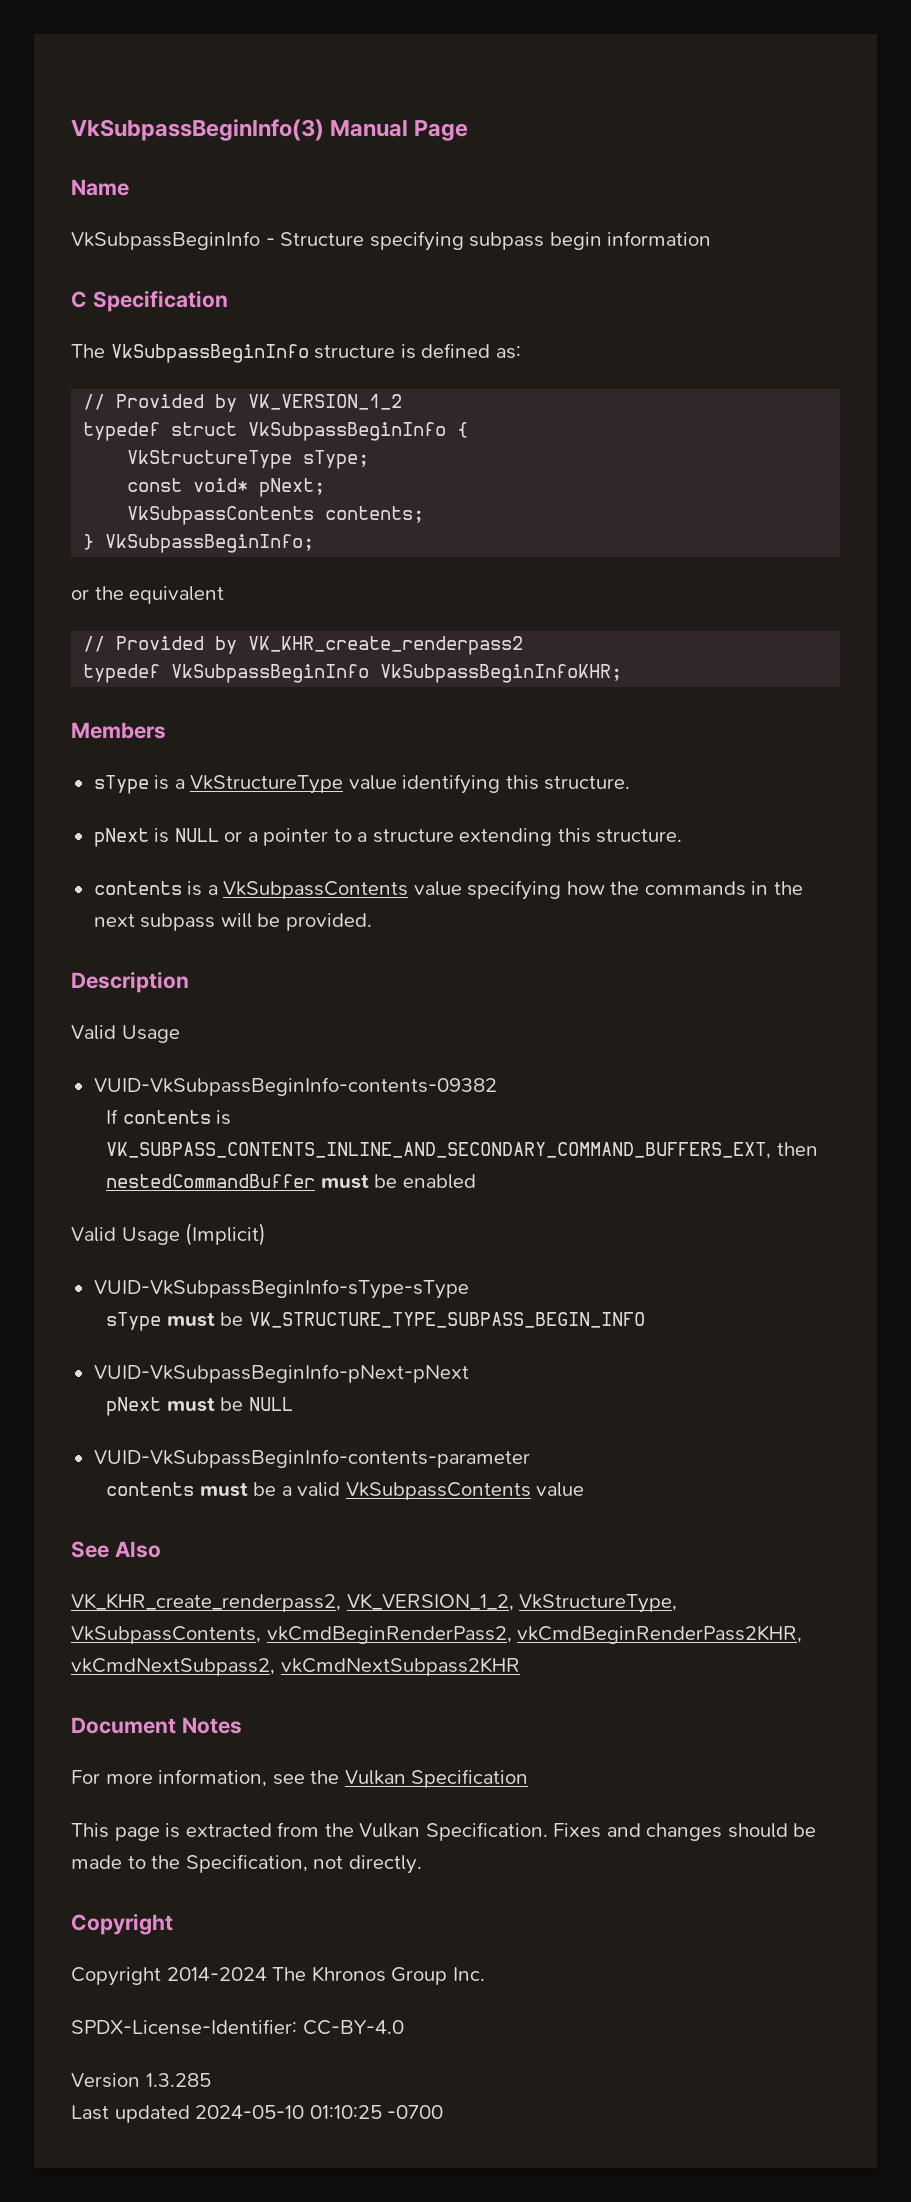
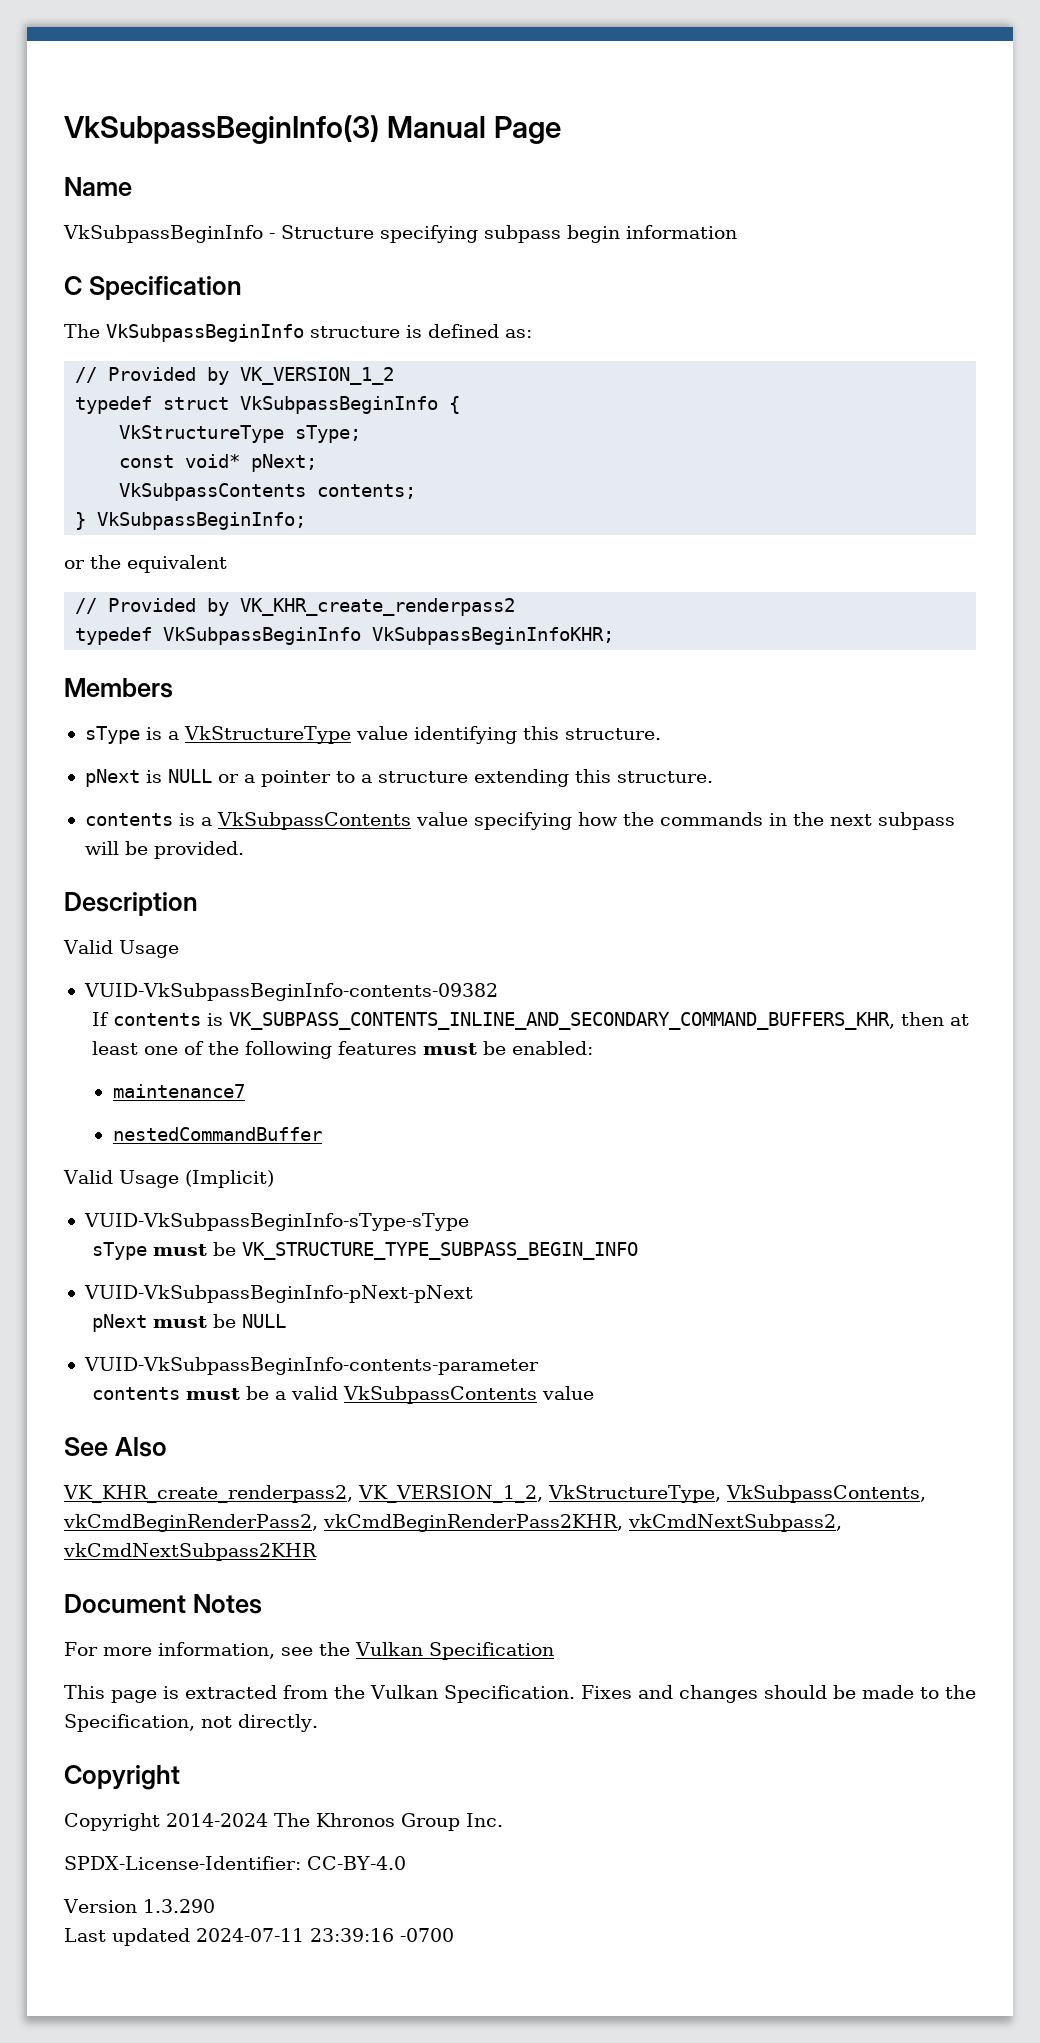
- If contents is VK_SUBPASS_CONTENTS_INLINE_AND_SECONDARY_COMMAND_BUFFERS_EXT, then nestedCommandBuffer must be enabled
+ If contents is VK_SUBPASS_CONTENTS_INLINE_AND_SECONDARY_COMMAND_BUFFERS_KHR, then at least one of the following features must be enabled:
+ maintenance7
+ nestedCommandBuffer
- Version 1.3.285
+ Version 1.3.290
- Last updated 2024-05-10 01:10:25 -0700
+ Last updated 2024-07-11 23:39:16 -0700

